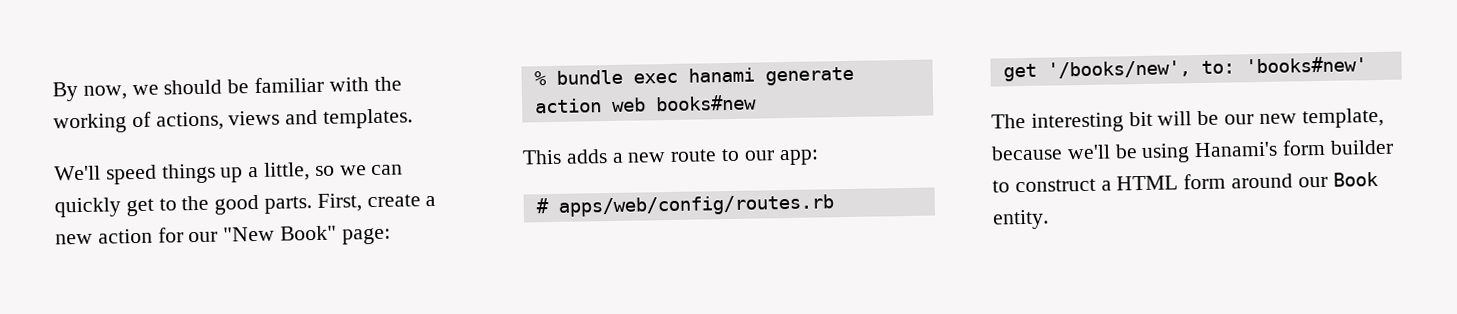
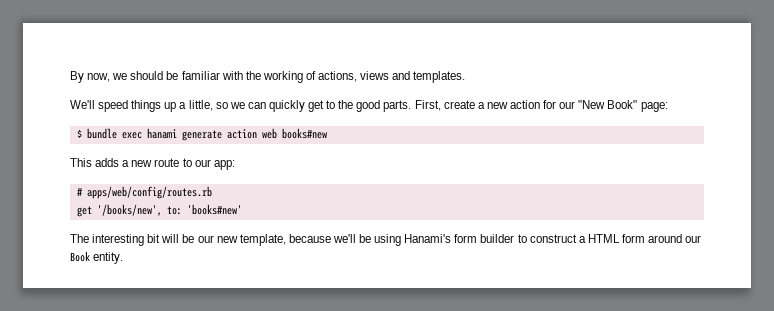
- % bundle exec hanami generate action web books#new
+ $ bundle exec hanami generate action web books#new

